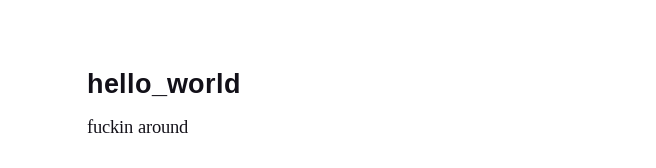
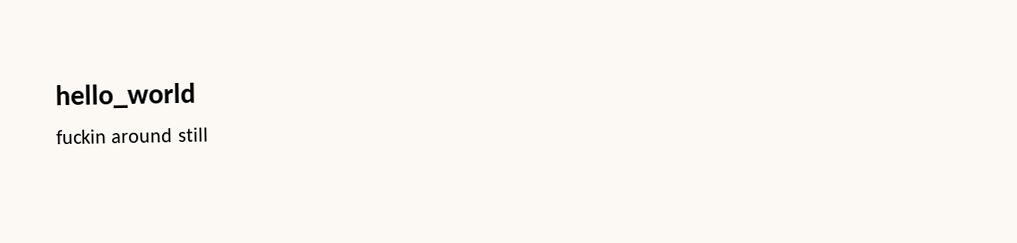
- fuckin around
+ fuckin around still

